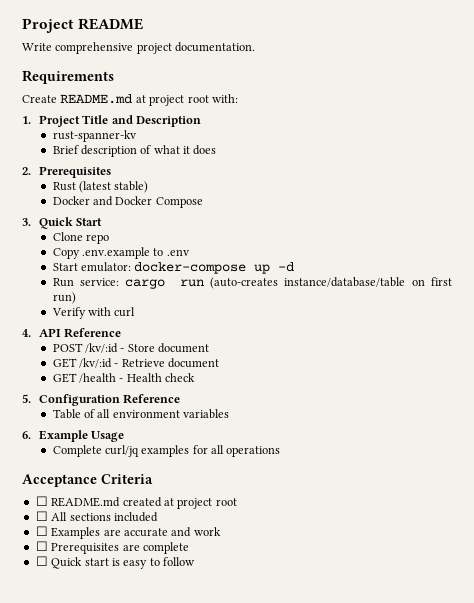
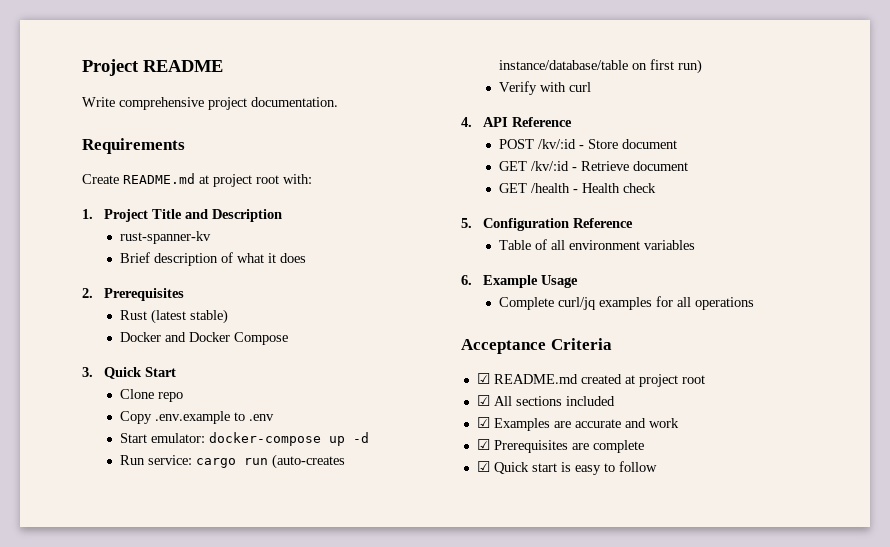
- ☐ README.md created at project root
+ ☑ README.md created at project root
- ☐ All sections included
+ ☑ All sections included
- ☐ Examples are accurate and work
+ ☑ Examples are accurate and work
- ☐ Prerequisites are complete
+ ☑ Prerequisites are complete
- ☐ Quick start is easy to follow
+ ☑ Quick start is easy to follow

